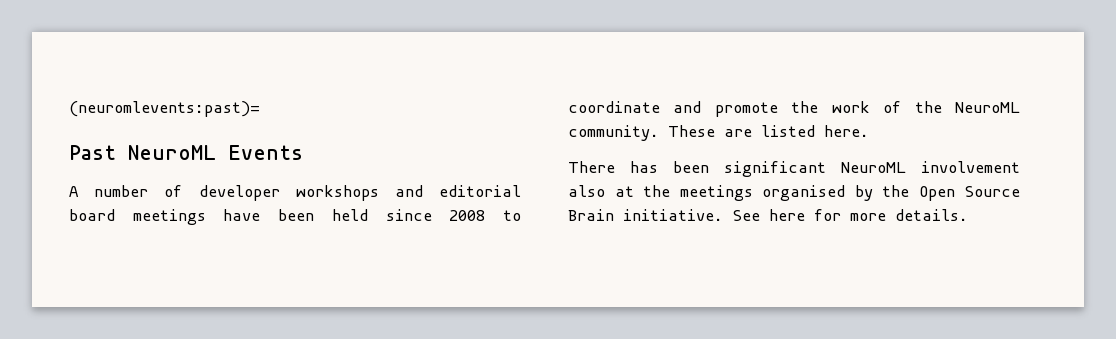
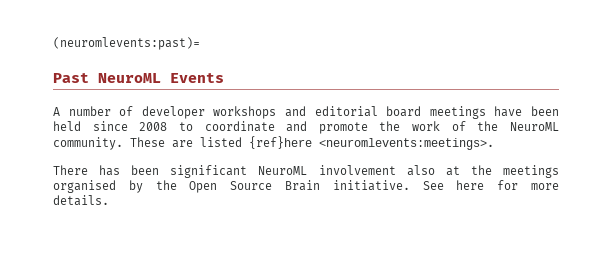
- These are listed here.
+ These are listed {ref}here <neuromlevents:meetings>.

